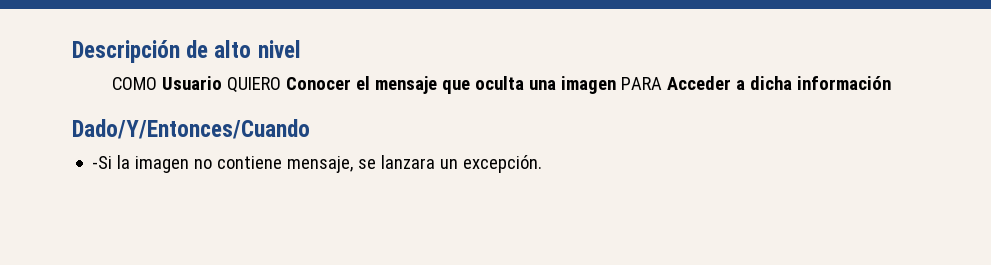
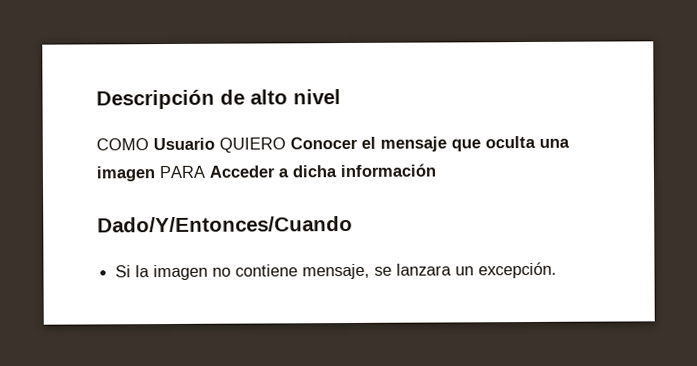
- -Si la imagen no contiene mensaje, se lanzara un excepción.
+ Si la imagen no contiene mensaje, se lanzara un excepción.

